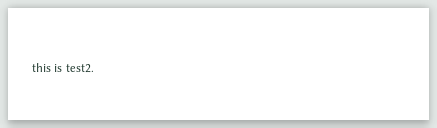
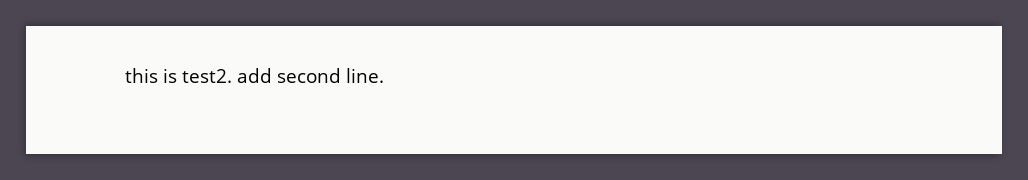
- this is test2.
+ this is test2. add second line.

